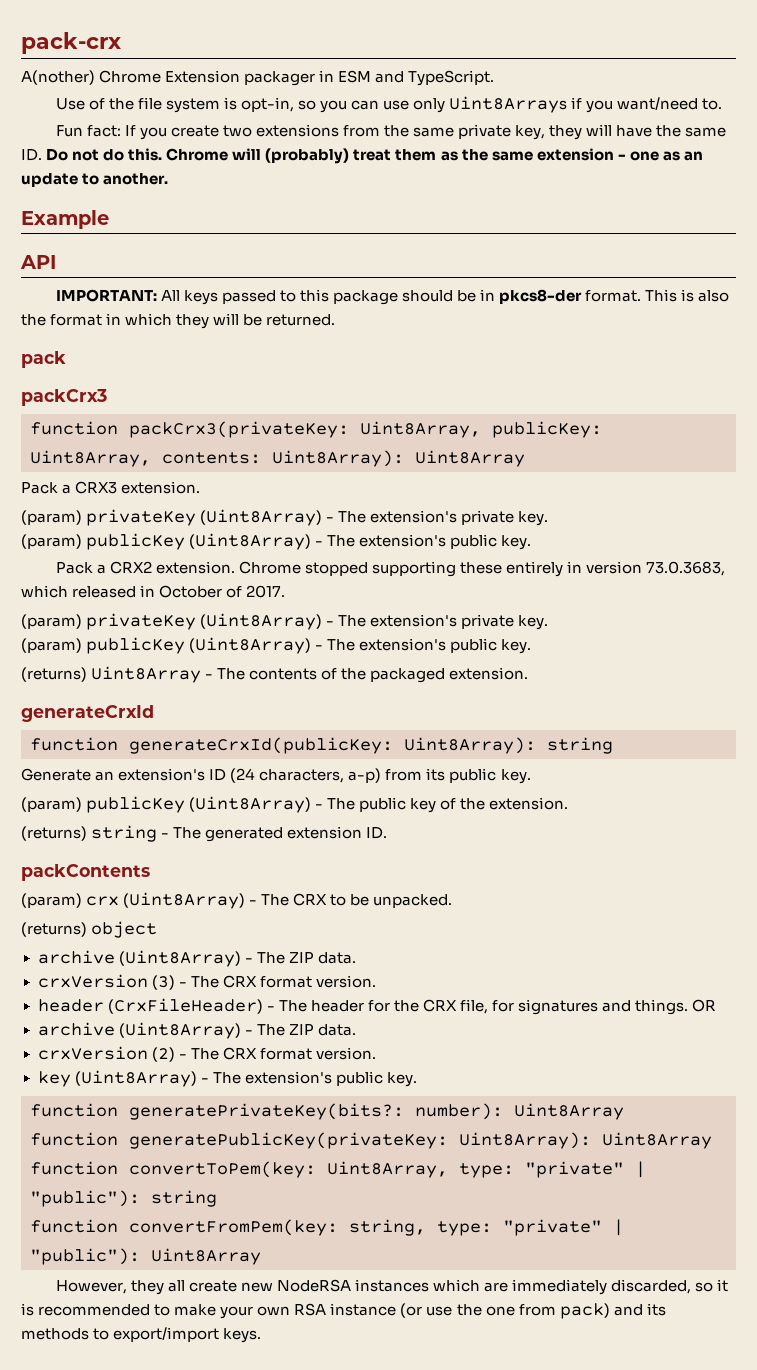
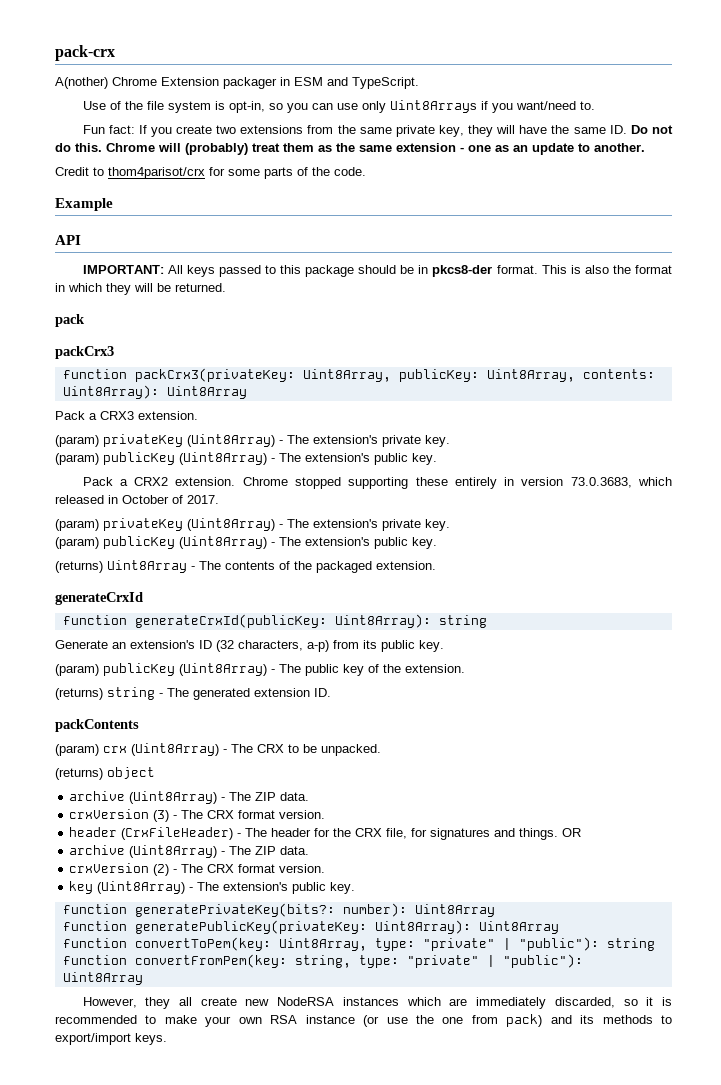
+ Credit to thom4parisot/crx for some parts of the code.
- Generate an extension's ID (24 characters, a-p) from its public key.
+ Generate an extension's ID (32 characters, a-p) from its public key.

